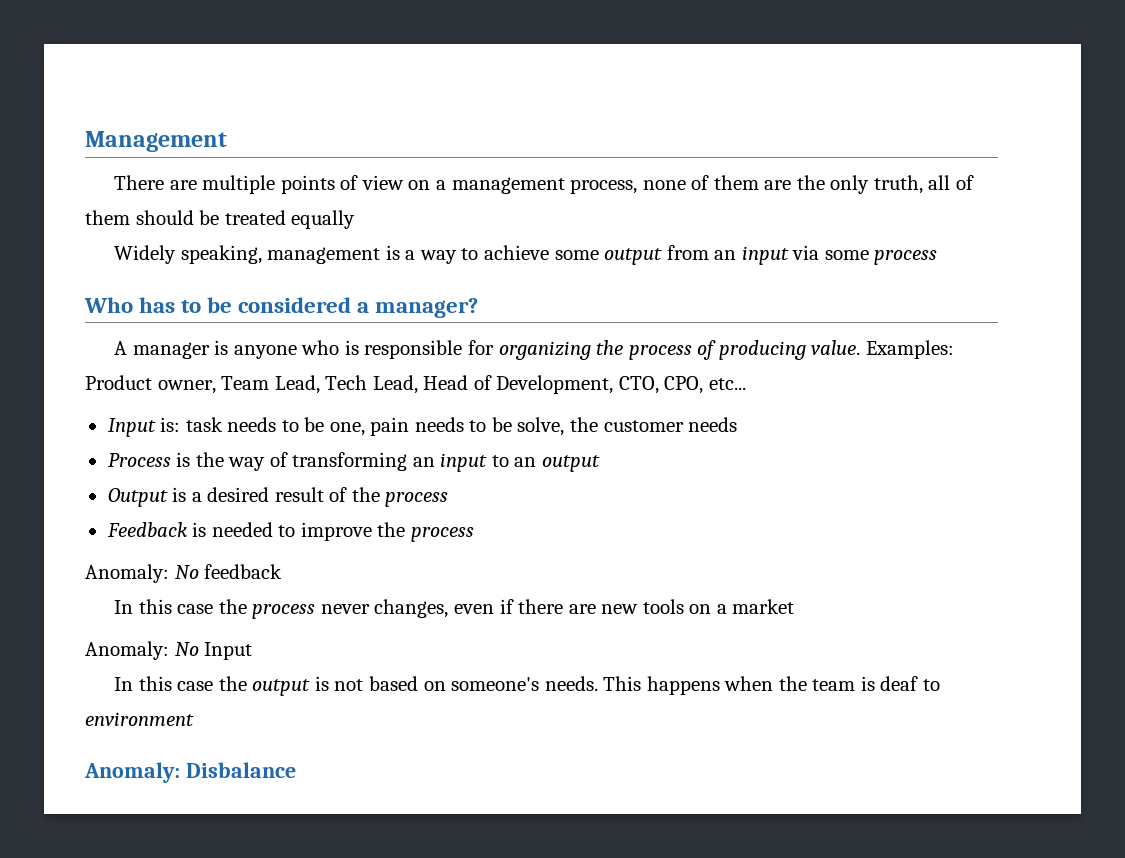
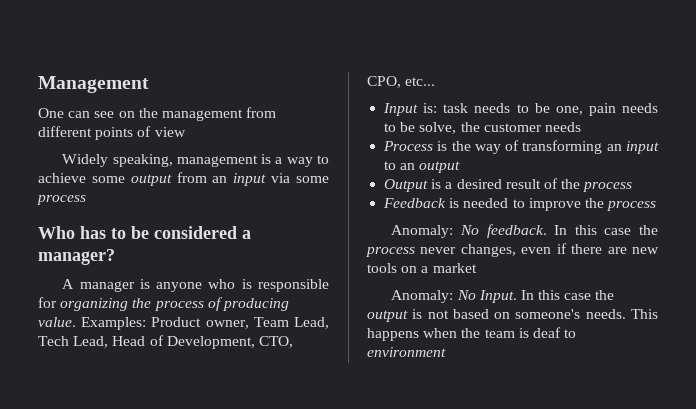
- There are multiple points of view on a management process, none of them are the only truth, all of them should be treated equally
+ One can see on the management from different points of view
- Anomaly: No feedback
- In this case the process never changes, even if there are new tools on a market
+ Anomaly: No feedback. In this case the process never changes, even if there are new tools on a market
- Anomaly: No Input
- In this case the output is not based on someone's needs.
+ Anomaly: No Input. In this case the output is not based on someone's needs.
- Anomaly: Disbalance

